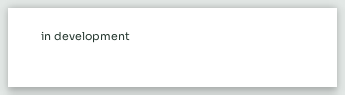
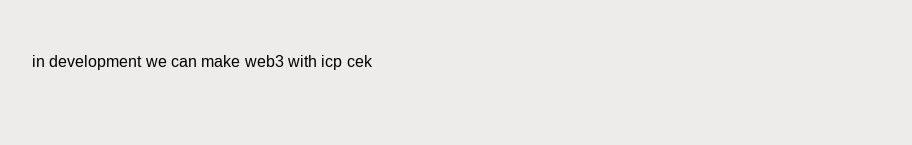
- in development
+ in development we can make web3 with icp cek

